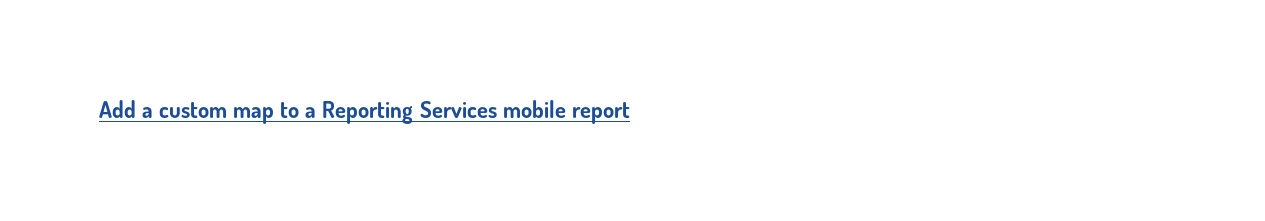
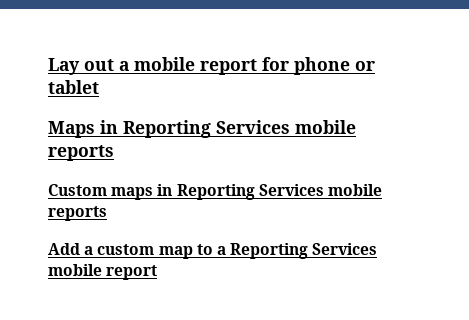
+ Lay out a mobile report for phone or tablet
+ Maps in Reporting Services mobile reports
+ Custom maps in Reporting Services mobile reports

